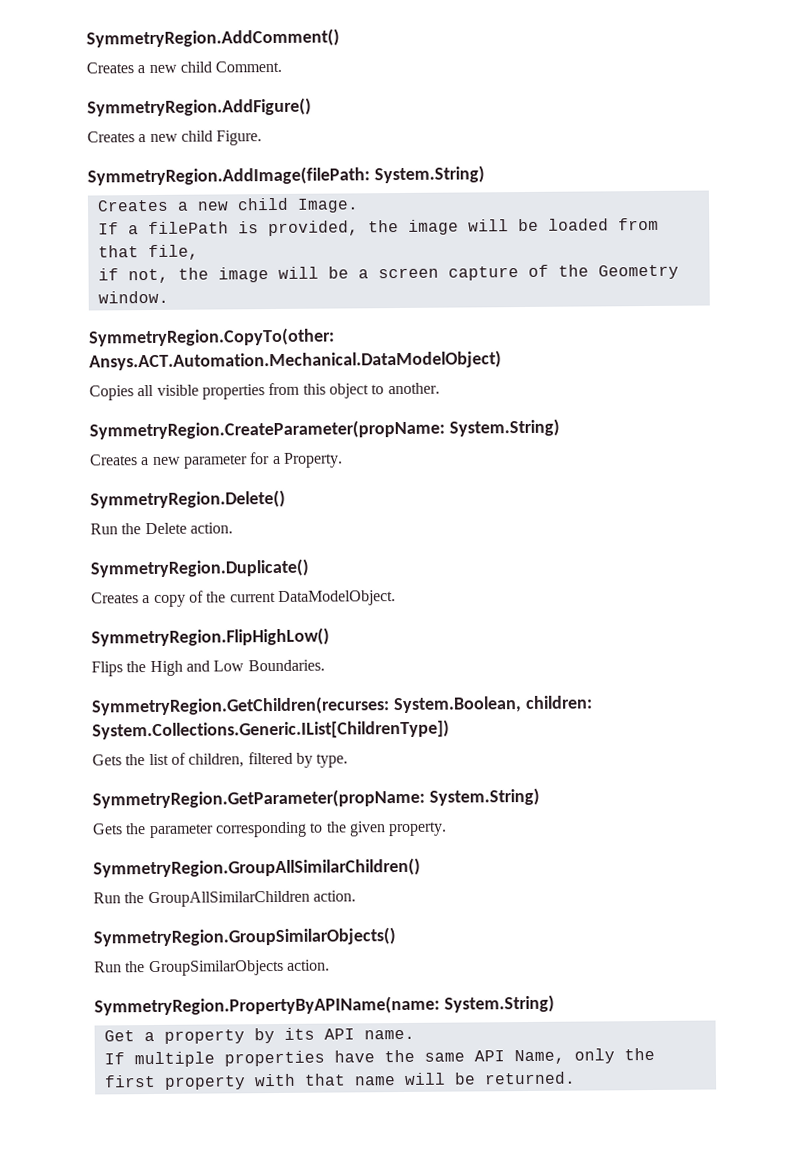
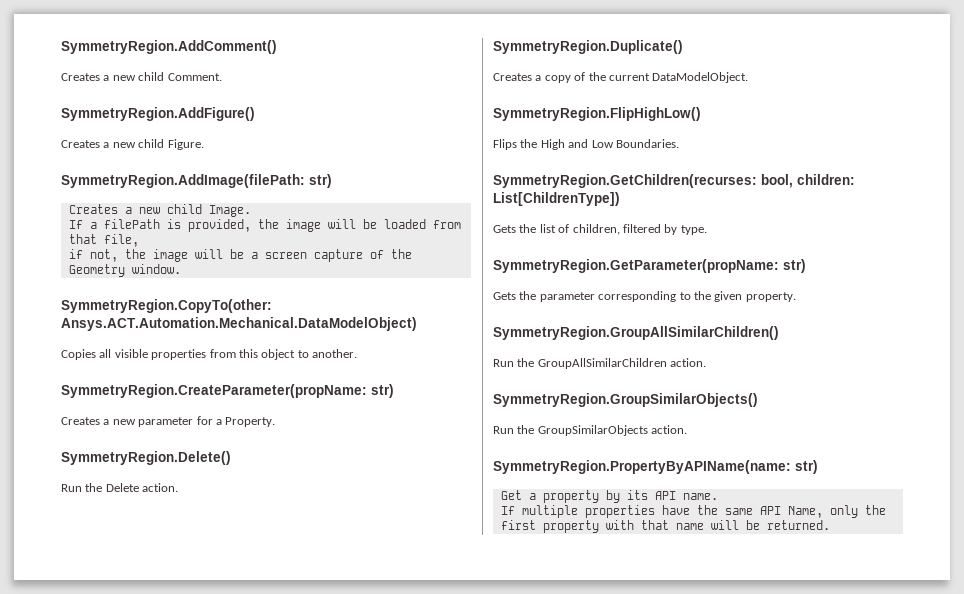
- SymmetryRegion.AddImage(filePath: System.String)
+ SymmetryRegion.AddImage(filePath: str)
- SymmetryRegion.CreateParameter(propName: System.String)
+ SymmetryRegion.CreateParameter(propName: str)
- SymmetryRegion.GetChildren(recurses: System.Boolean, children: System.Collections.Generic.IList[ChildrenType])
+ SymmetryRegion.GetChildren(recurses: bool, children: List[ChildrenType])
- SymmetryRegion.GetParameter(propName: System.String)
+ SymmetryRegion.GetParameter(propName: str)
- SymmetryRegion.PropertyByAPIName(name: System.String)
+ SymmetryRegion.PropertyByAPIName(name: str)

